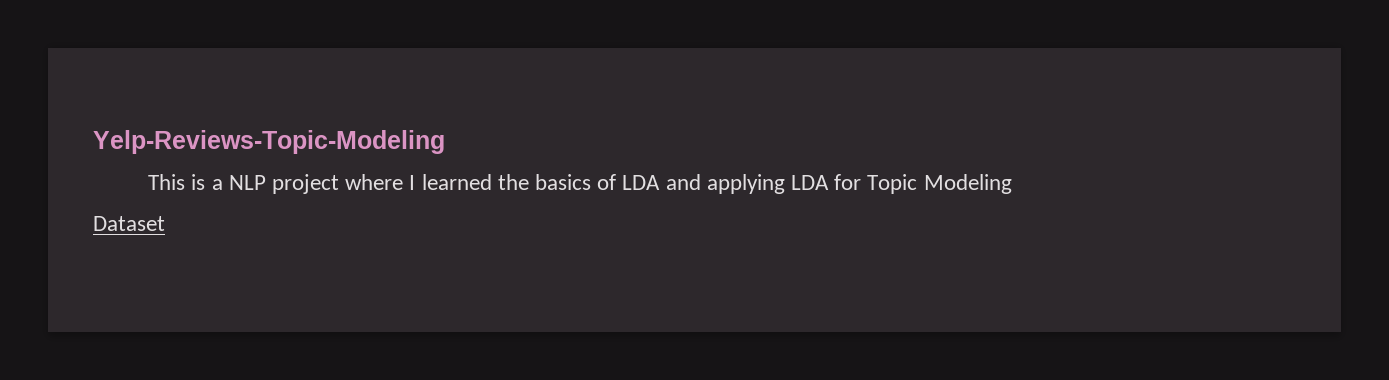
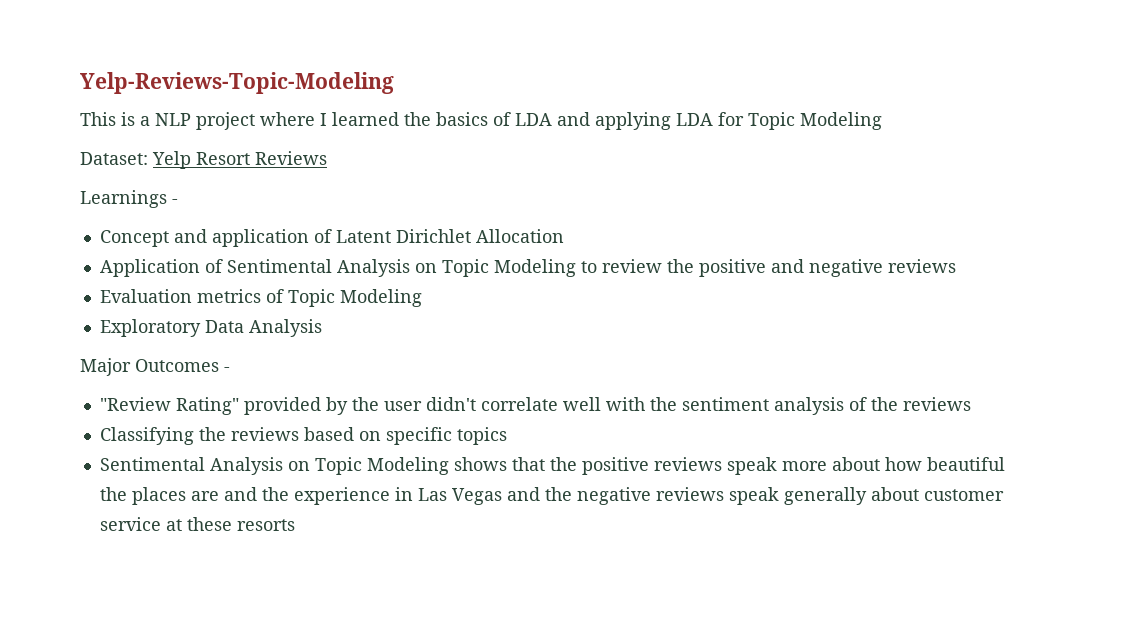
- Dataset
+ Dataset: Yelp Resort Reviews
+ Learnings -
+ Concept and application of Latent Dirichlet Allocation
+ Application of Sentimental Analysis on Topic Modeling to review the positive and negative reviews
+ Evaluation metrics of Topic Modeling
+ Exploratory Data Analysis
+ Major Outcomes -
+ "Review Rating" provided by the user didn't correlate well with the sentiment analysis of the reviews
+ Classifying the reviews based on specific topics
+ Sentimental Analysis on Topic Modeling shows that the positive reviews speak more about how beautiful the places are and the experience in Las Vegas and the negative reviews speak generally about customer service at these resorts

